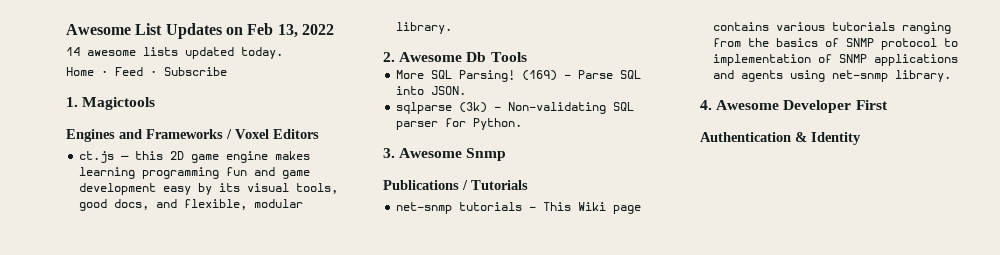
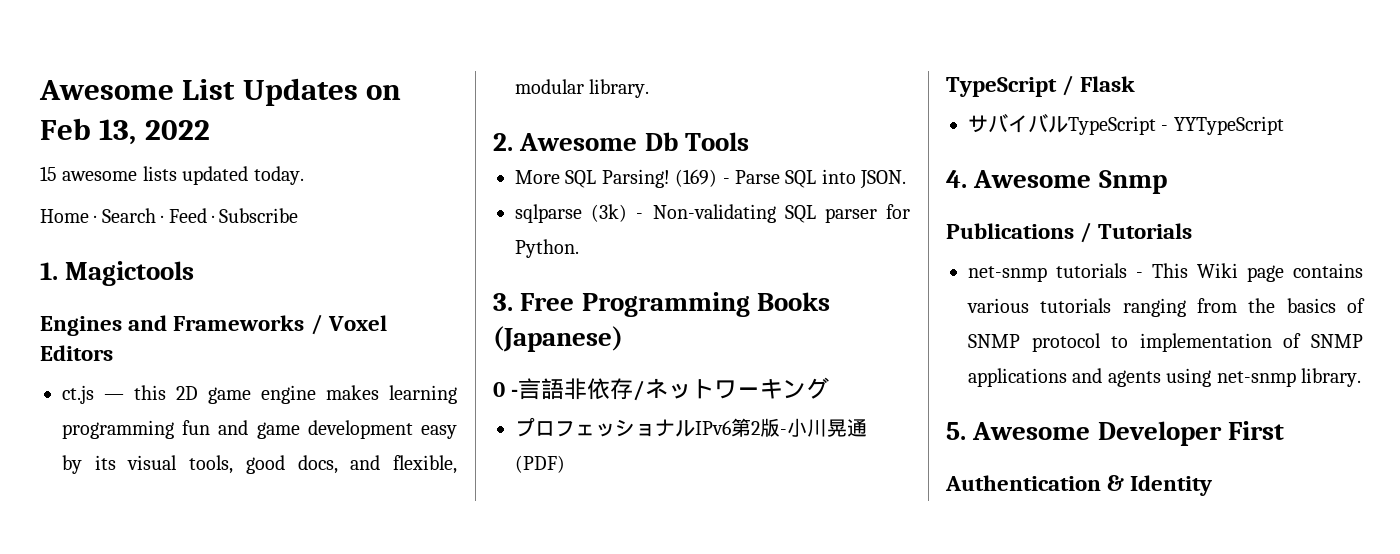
- 14 awesome lists updated today.
+ 15 awesome lists updated today.
- Home · Feed · Subscribe
+ Home · Search · Feed · Subscribe
- 3. Awesome Snmp
+ 3. Free Programming Books (Japanese)
+ 0 -言語非依存/ネットワーキング
+ プロフェッショナルIPv6第2版-小川晃通(PDF)
+ TypeScript / Flask
+ サバイバルTypeScript - YYTypeScript
+ 4. Awesome Snmp
- 4. Awesome Developer First
+ 5. Awesome Developer First

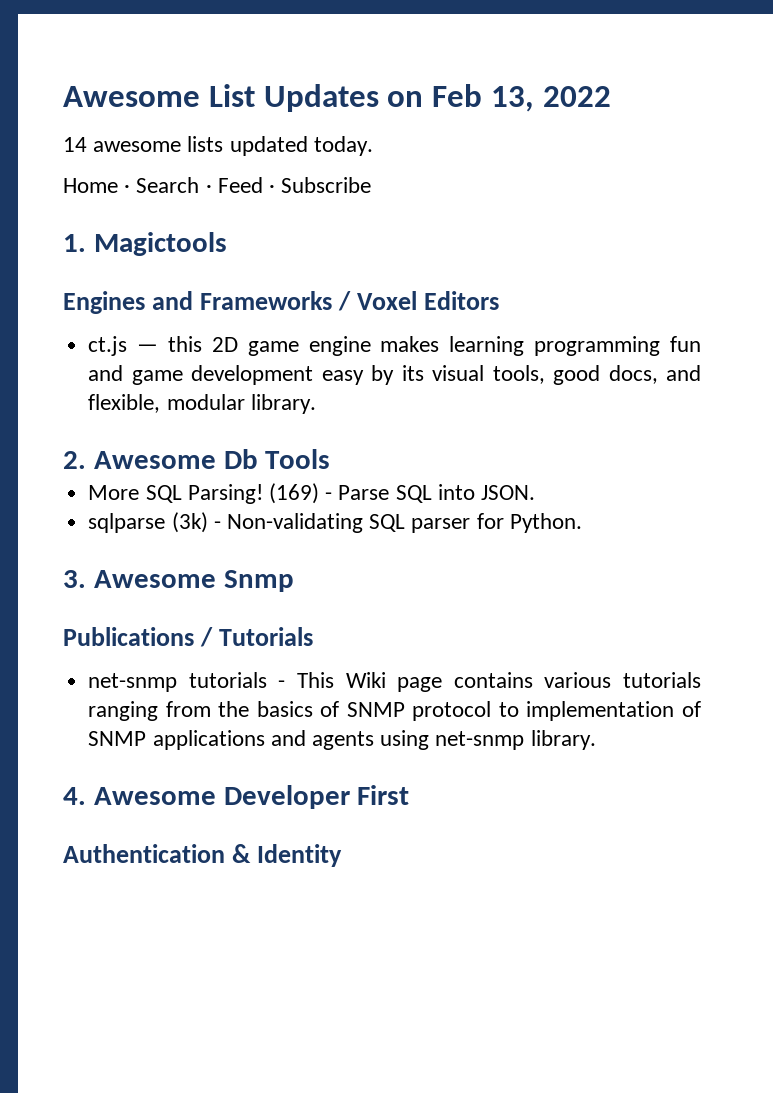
- 15 awesome lists updated today.
+ 14 awesome lists updated today.
- 3. Free Programming Books (Japanese)
- 0 -言語非依存/ネットワーキング
- プロフェッショナルIPv6第2版-小川晃通(PDF)
- TypeScript / Flask
- サバイバルTypeScript - YYTypeScript
- 4. Awesome Snmp
+ 3. Awesome Snmp
- 5. Awesome Developer First
+ 4. Awesome Developer First

